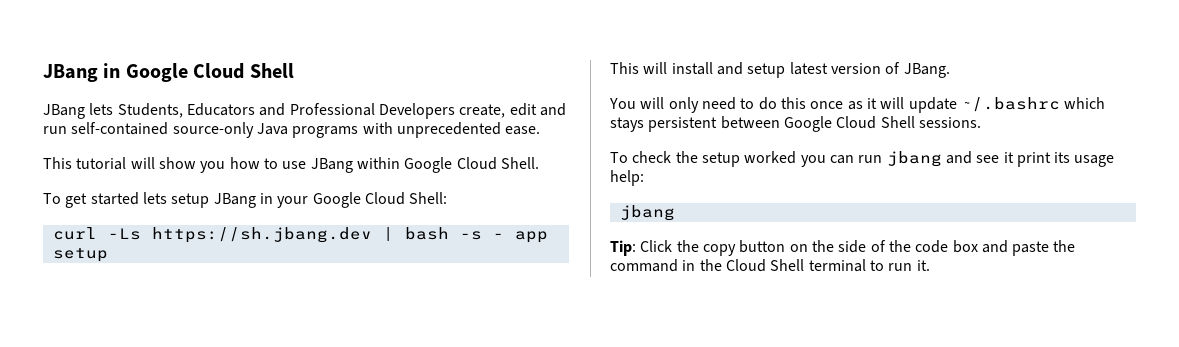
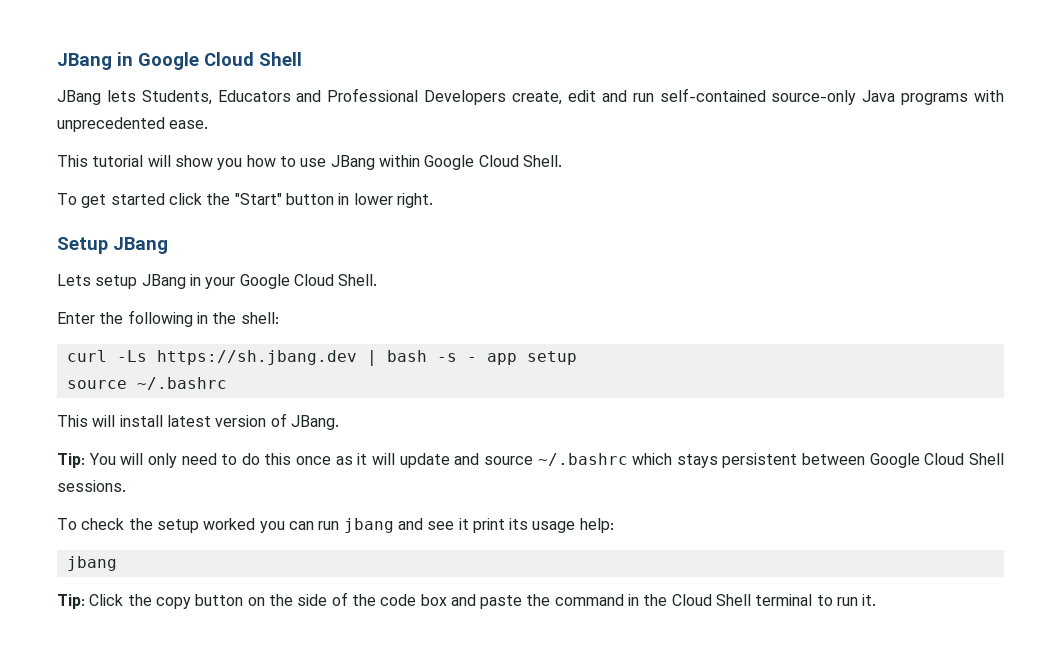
- To get started lets setup JBang in your Google Cloud Shell:
+ To get started click the "Start" button in lower right.
+ Setup JBang
+ Lets setup JBang in your Google Cloud Shell.
+ Enter the following in the shell:
  curl -Ls https://sh.jbang.dev | bash -s - app setup
+ source ~/.bashrc
- This will install and setup latest version of JBang.
+ This will install latest version of JBang.
- You will only need to do this once as it will update ~/.bashrc which stays persistent between Google Cloud Shell sessions.
+ Tip: You will only need to do this once as it will update and source ~/.bashrc which stays persistent between Google Cloud Shell sessions.

